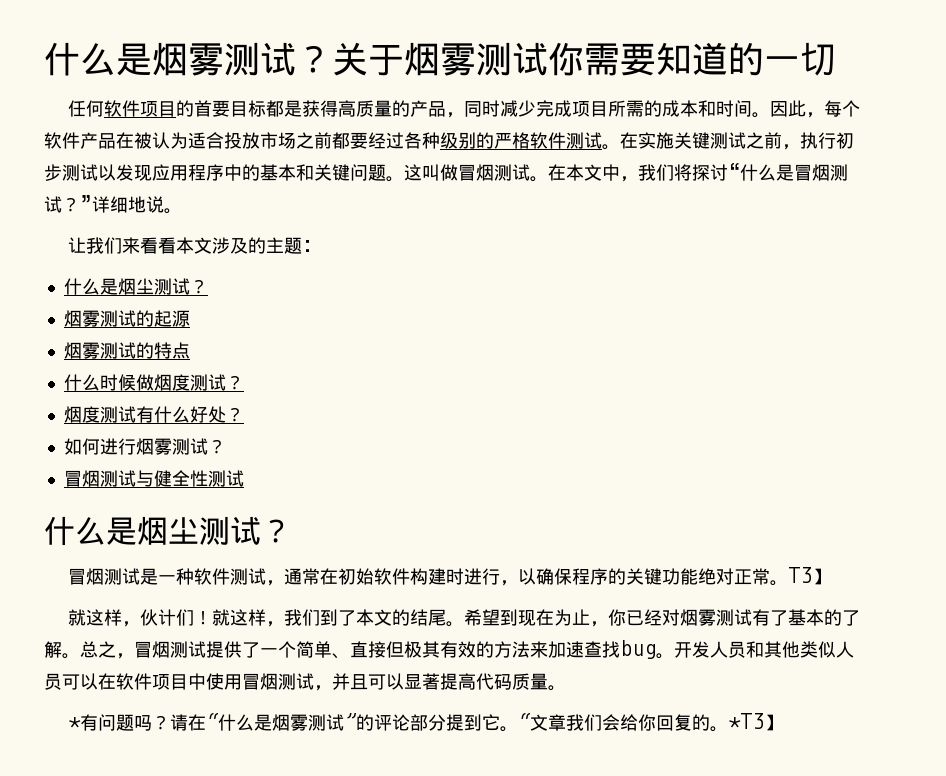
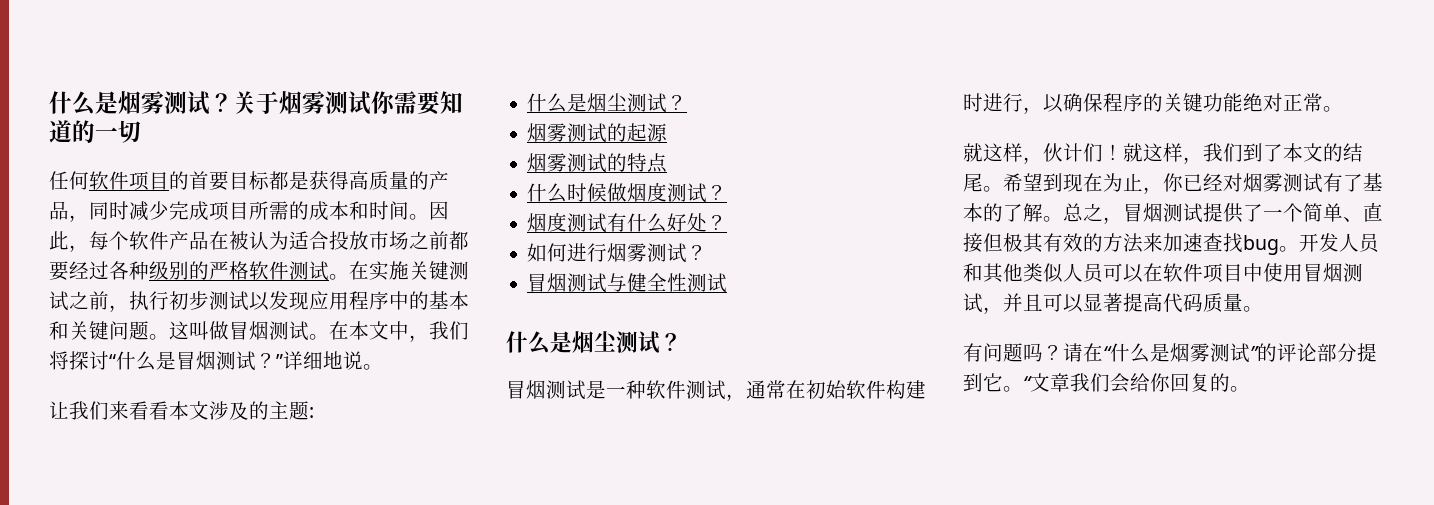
- T3】
- *有问题吗？
+ 有问题吗？
- *T3】

